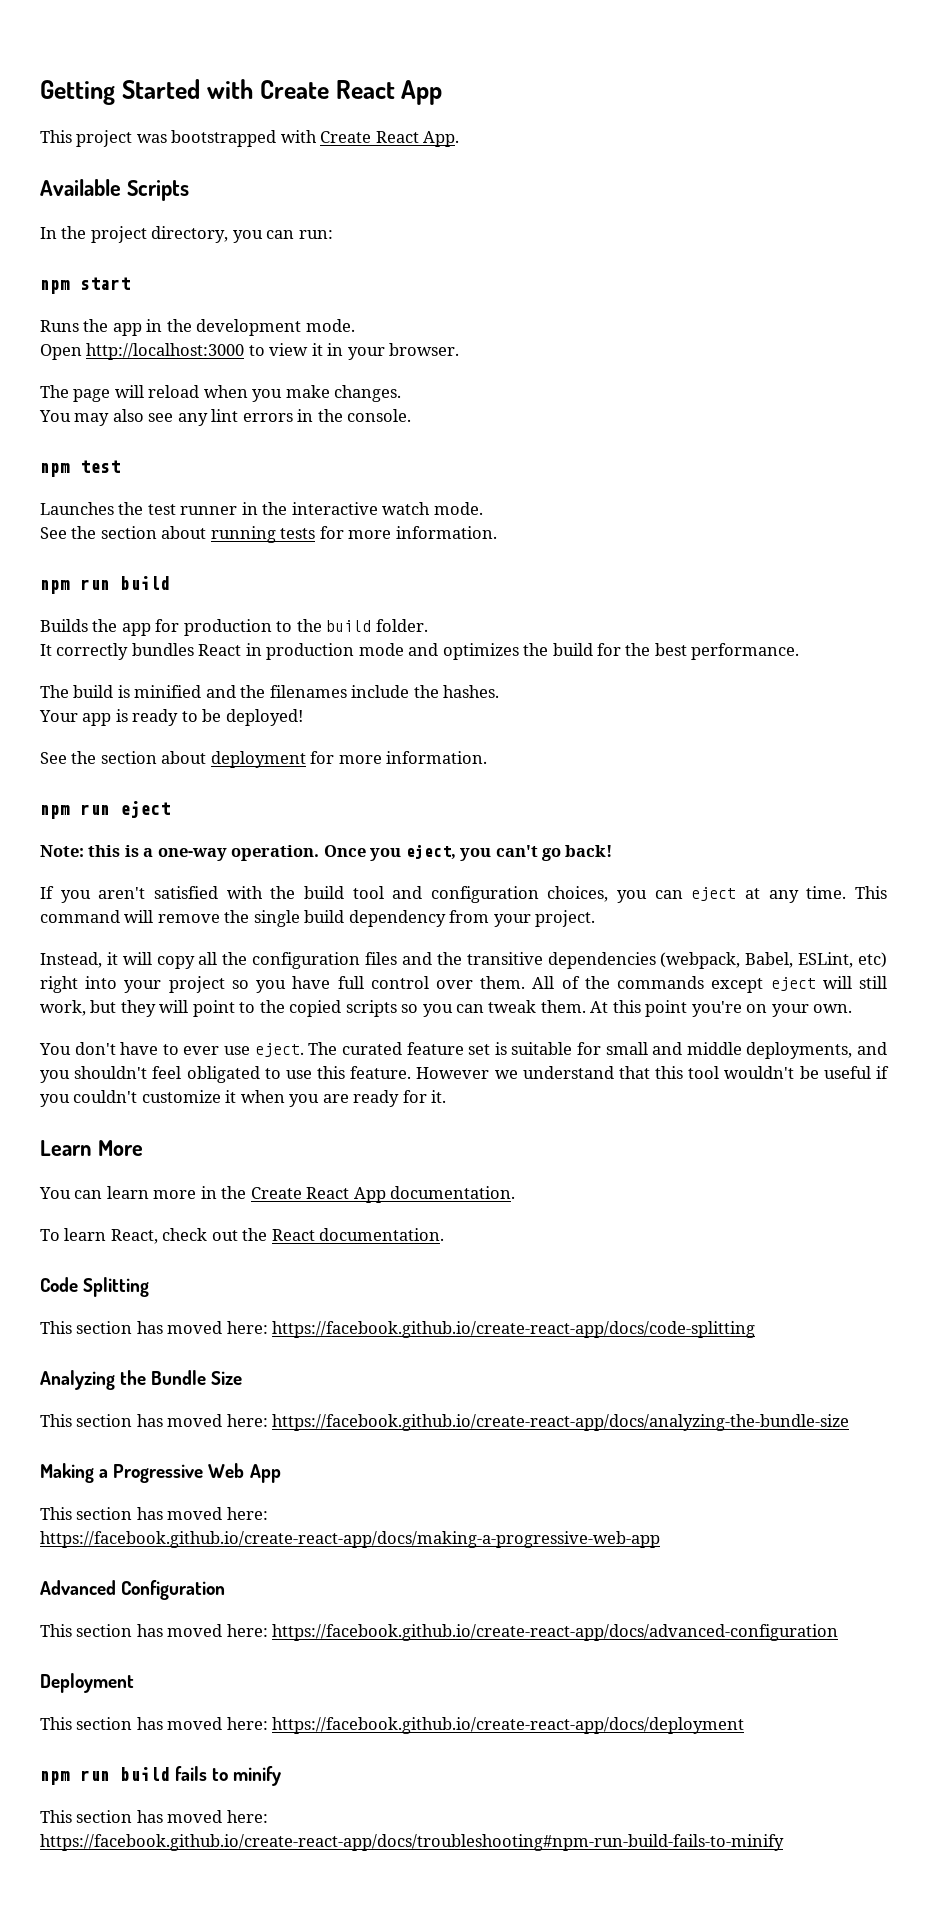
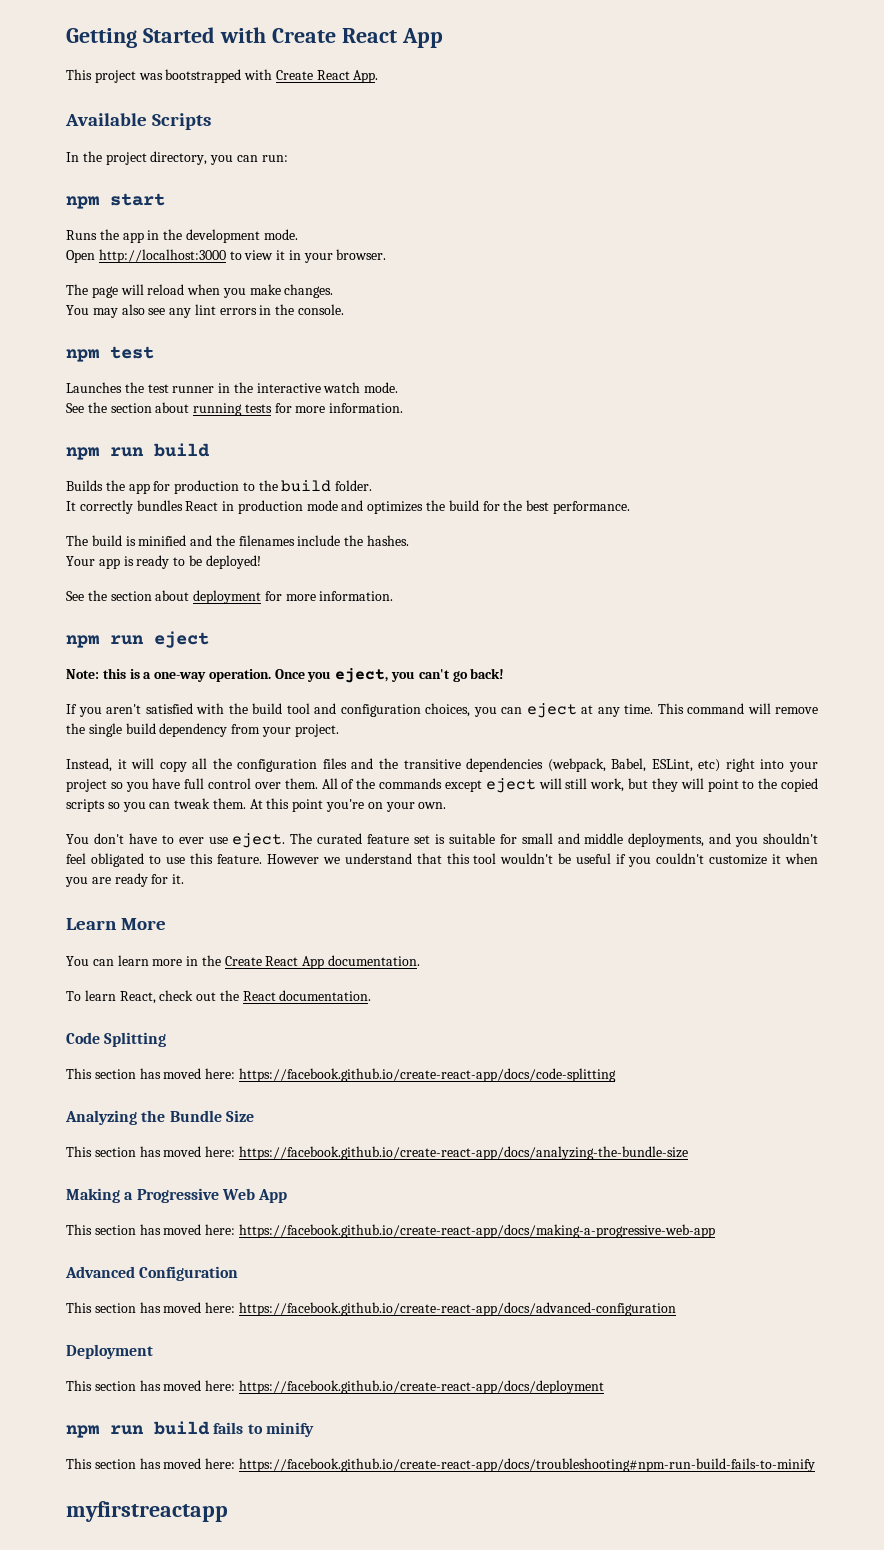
+ myfirstreactapp

